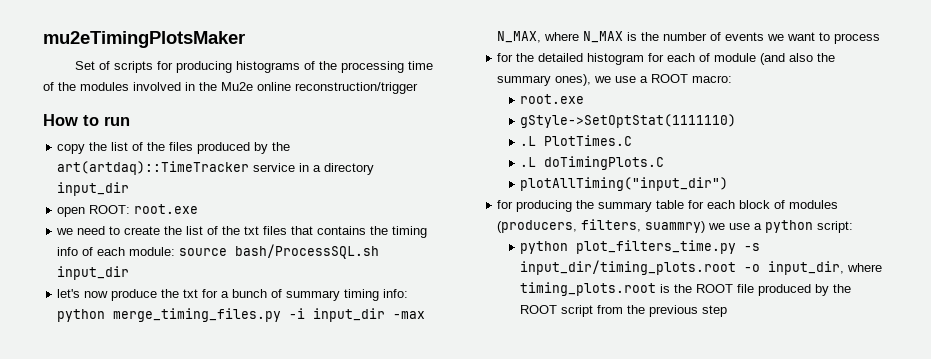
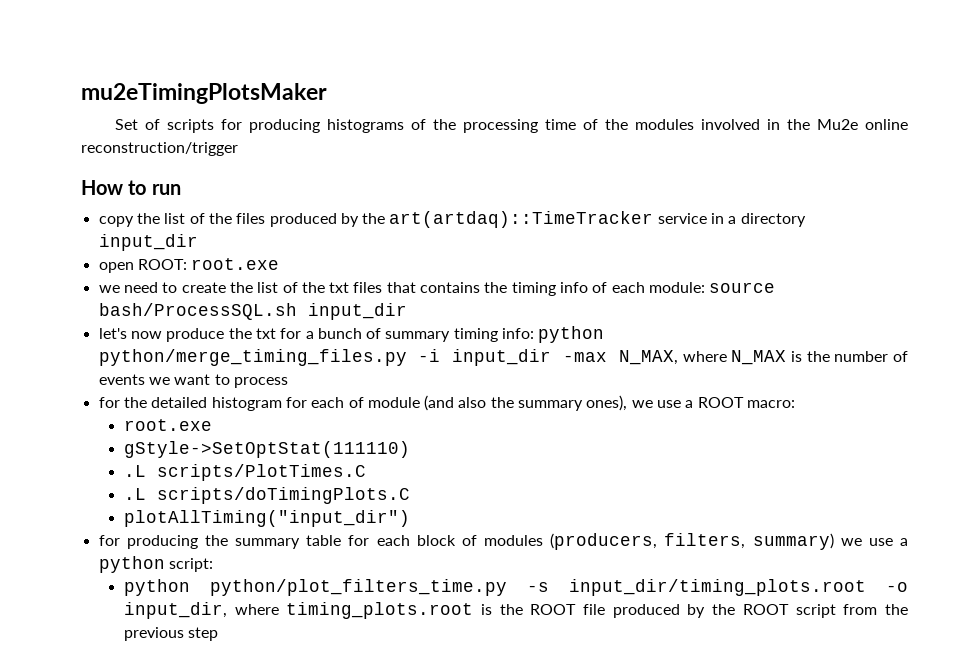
- let's now produce the txt for a bunch of summary timing info: python merge_timing_files.py -i input_dir -max N_MAX, where N_MAX is the number of events we want to process
+ let's now produce the txt for a bunch of summary timing info: python python/merge_timing_files.py -i input_dir -max N_MAX, where N_MAX is the number of events we want to process
- gStyle->SetOptStat(1111110)
- .L PlotTimes.C
- .L doTimingPlots.C
+ gStyle->SetOptStat(111110)
+ .L scripts/PlotTimes.C
+ .L scripts/doTimingPlots.C
- for producing the summary table for each block of modules (producers, filters, suammry) we use a python script:
+ for producing the summary table for each block of modules (producers, filters, summary) we use a python script:
- python plot_filters_time.py -s input_dir/timing_plots.root -o input_dir, where timing_plots.root is the ROOT file produced by the ROOT script from the previous step
+ python python/plot_filters_time.py -s input_dir/timing_plots.root -o input_dir, where timing_plots.root is the ROOT file produced by the ROOT script from the previous step

